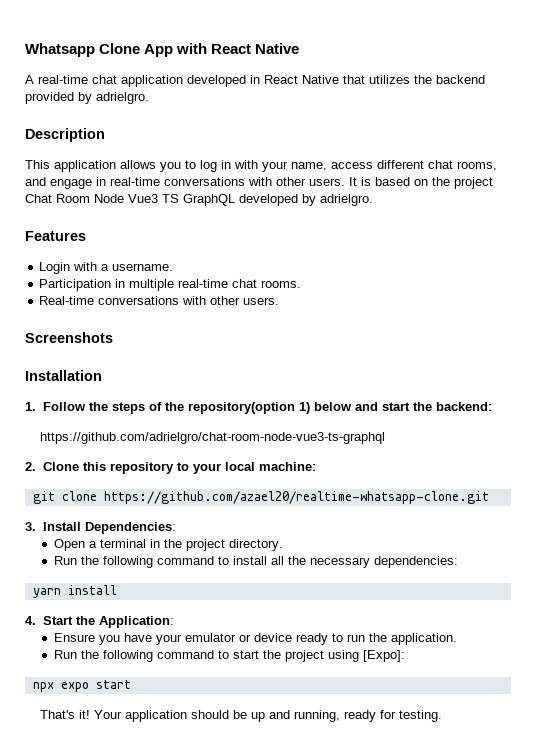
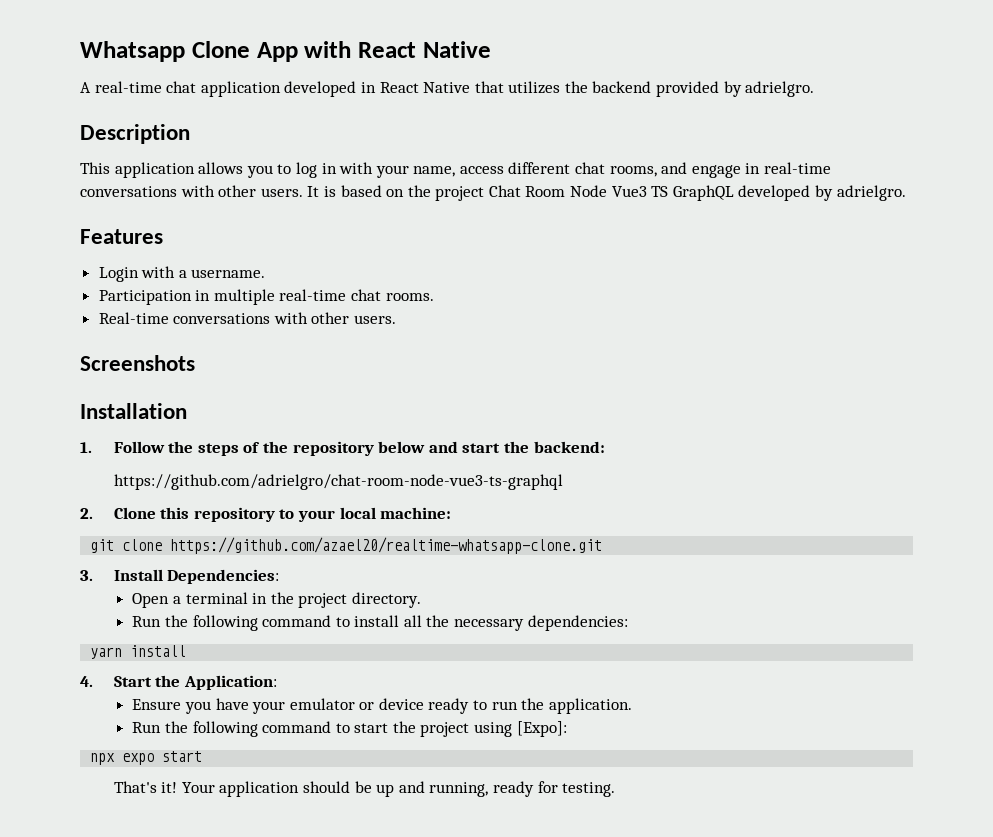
- 1. Follow the steps of the repository(option 1) below and start the backend:
+ 1. Follow the steps of the repository below and start the backend:

